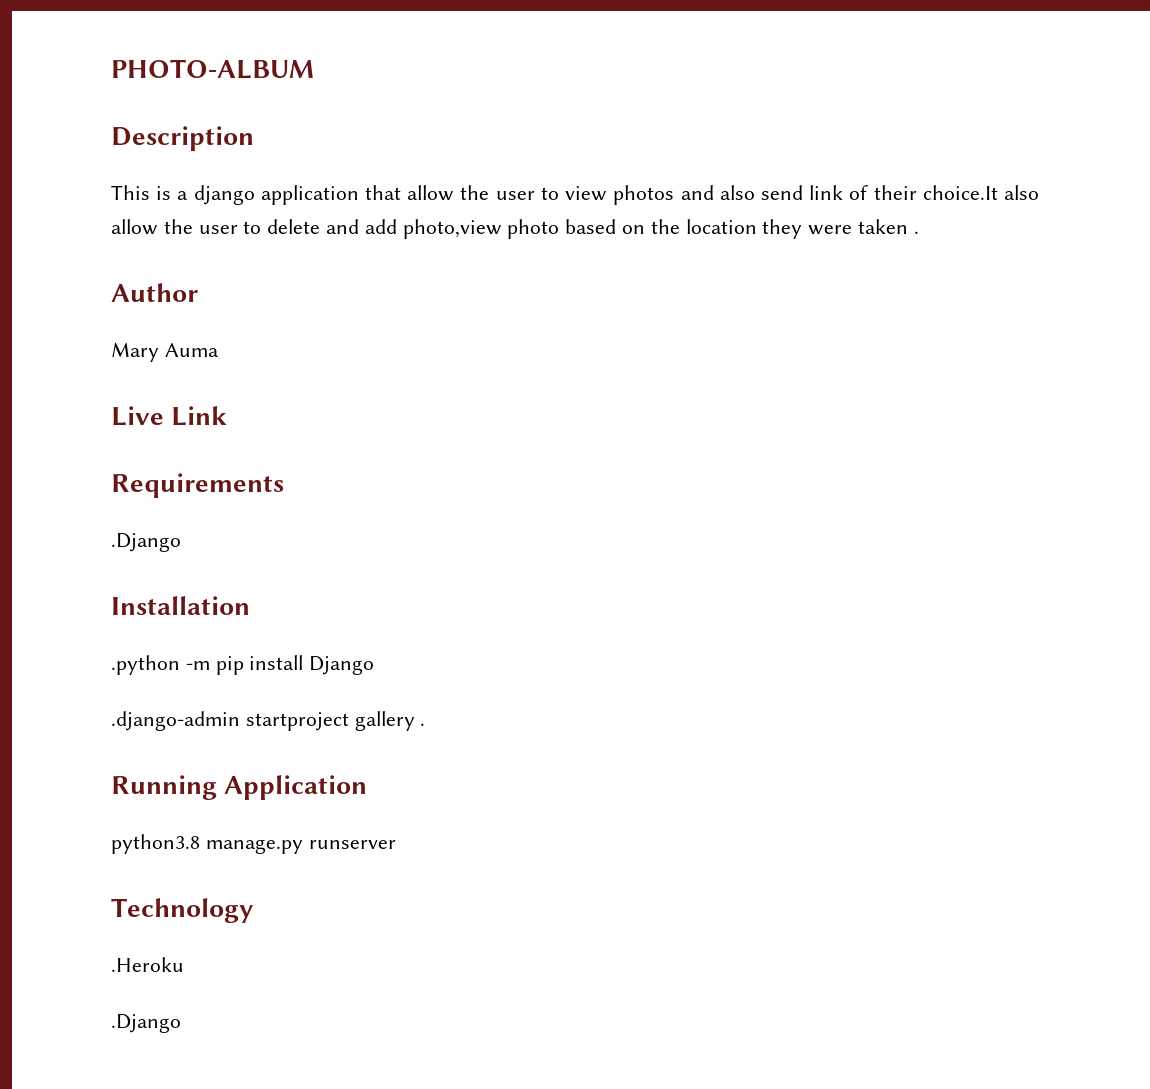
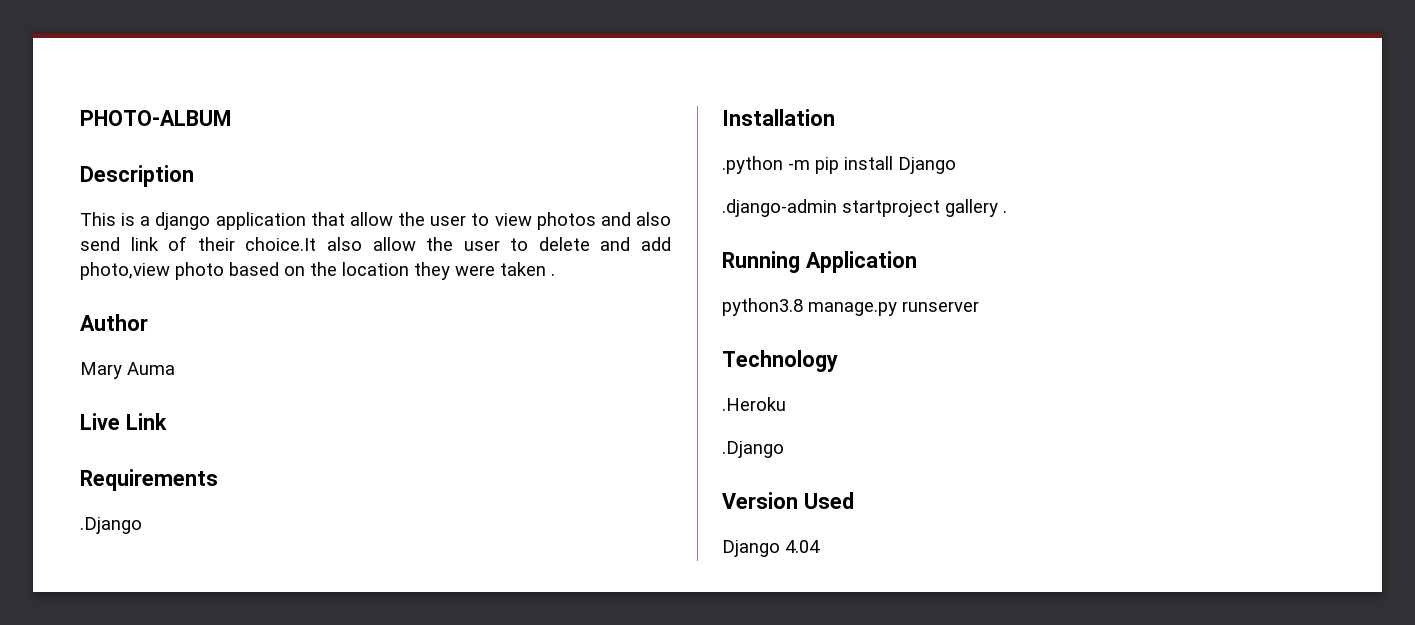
+ Version Used
+ Django 4.04

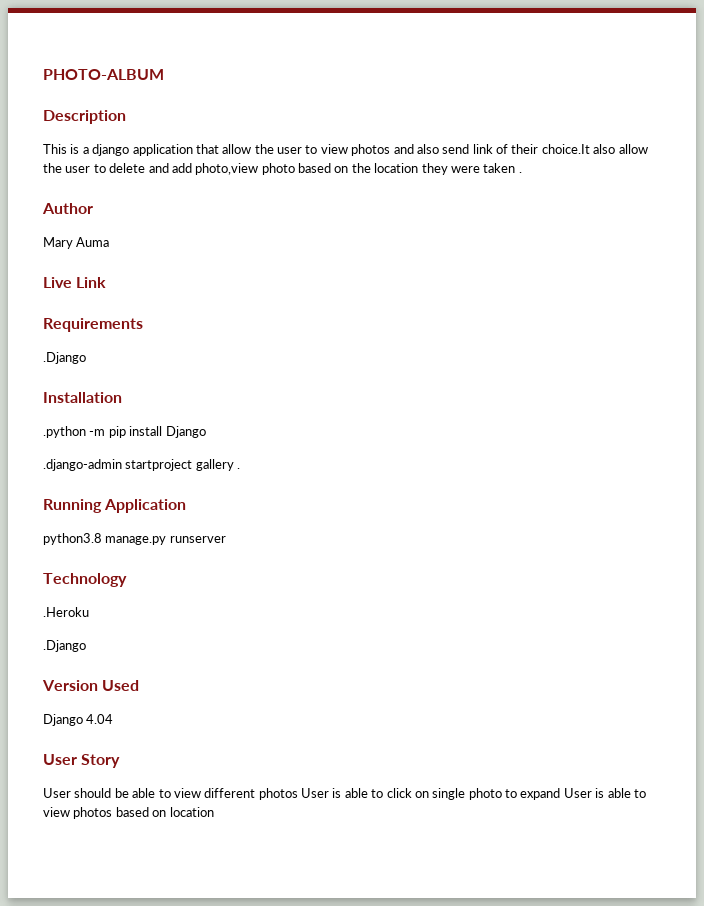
+ User Story
+ User should be able to view different photos User is able to click on single photo to expand User is able to view photos based on location

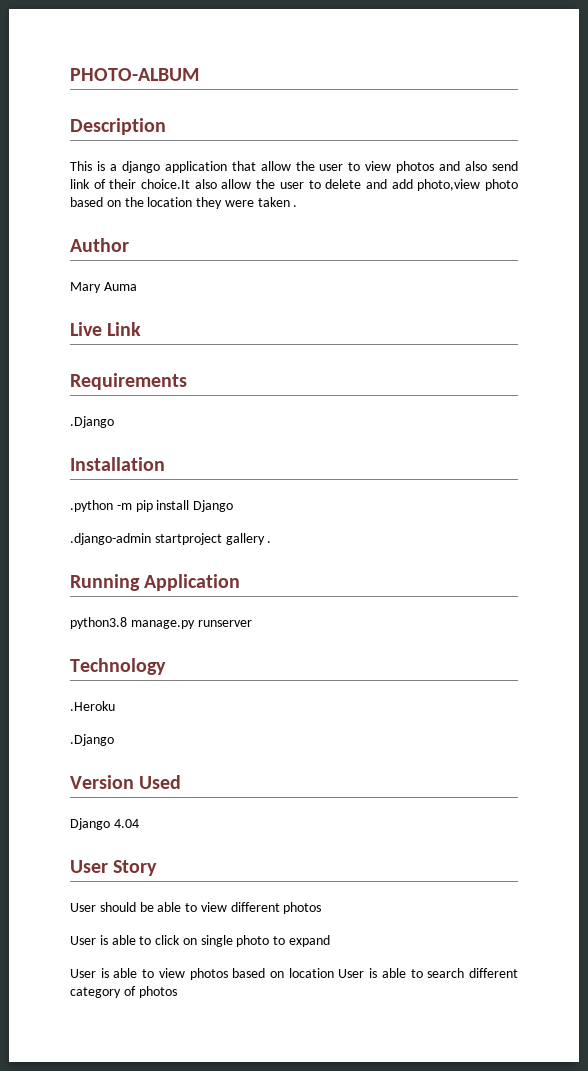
- User should be able to view different photos User is able to click on single photo to expand User is able to view photos based on location
+ User should be able to view different photos
+ User is able to click on single photo to expand
+ User is able to view photos based on location User is able to search different category of photos

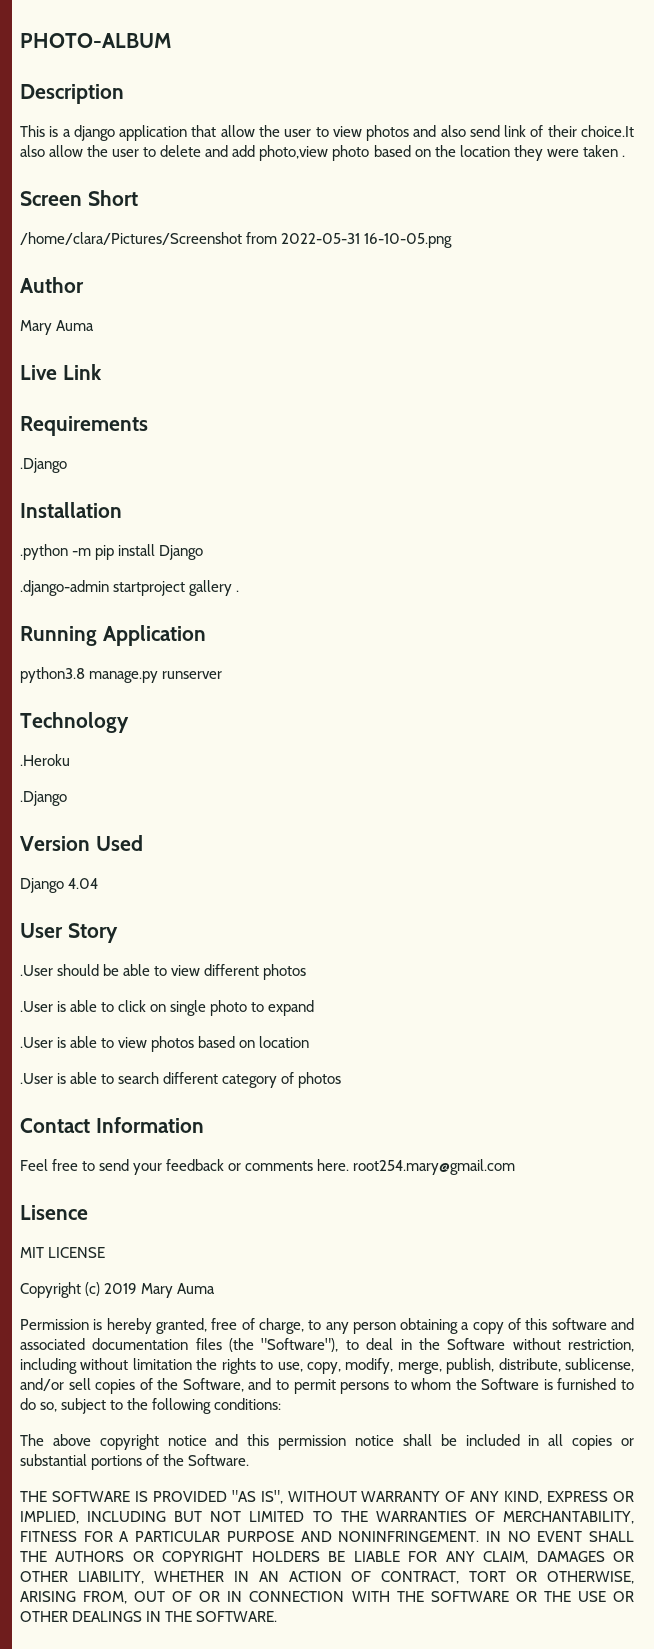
+ Screen Short
+ /home/clara/Pictures/Screenshot from 2022-05-31 16-10-05.png
- User should be able to view different photos
+ .User should be able to view different photos
- User is able to click on single photo to expand
+ .User is able to click on single photo to expand
- User is able to view photos based on location User is able to search different category of photos
+ .User is able to view photos based on location
+ .User is able to search different category of photos
+ Contact Information
+ Feel free to send your feedback or comments here. root254.mary@gmail.com
+ Lisence
+ MIT LICENSE
+ Copyright (c) 2019 Mary Auma
+ Permission is hereby granted, free of charge, to any person obtaining a copy of this software and associated documentation files (the "Software"), to deal in the Software without restriction, including without limitation the rights to use, copy, modify, merge, publish, distribute, sublicense, and/or sell copies of the Software, and to permit persons to whom the Software is furnished to do so, subject to the following conditions:
+ The above copyright notice and this permission notice shall be included in all copies or substantial portions of the Software.
+ THE SOFTWARE IS PROVIDED "AS IS", WITHOUT WARRANTY OF ANY KIND, EXPRESS OR IMPLIED, INCLUDING BUT NOT LIMITED TO THE WARRANTIES OF MERCHANTABILITY, FITNESS FOR A PARTICULAR PURPOSE AND NONINFRINGEMENT. IN NO EVENT SHALL THE AUTHORS OR COPYRIGHT HOLDERS BE LIABLE FOR ANY CLAIM, DAMAGES OR OTHER LIABILITY, WHETHER IN AN ACTION OF CONTRACT, TORT OR OTHERWISE, ARISING FROM, OUT OF OR IN CONNECTION WITH THE SOFTWARE OR THE USE OR OTHER DEALINGS IN THE SOFTWARE.

